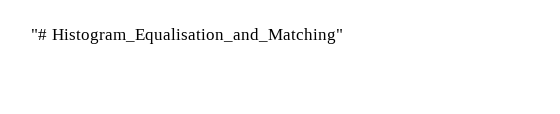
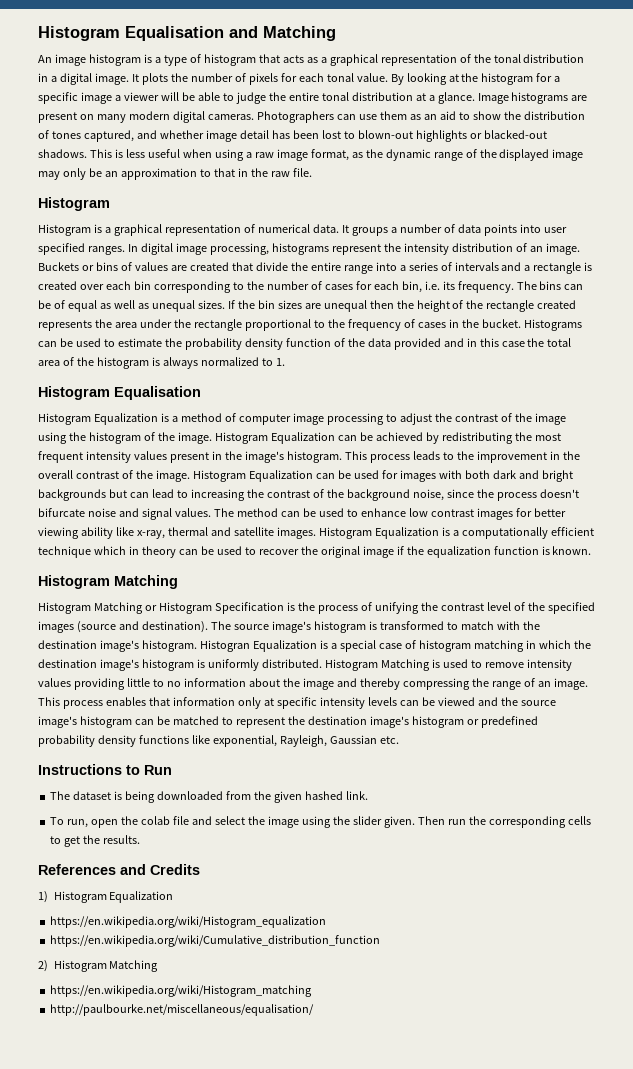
- "# Histogram_Equalisation_and_Matching"
+ Histogram Equalisation and Matching
+ An image histogram is a type of histogram that acts as a graphical representation of the tonal distribution in a digital image. It plots the number of pixels for each tonal value. By looking at the histogram for a specific image a viewer will be able to judge the entire tonal distribution at a glance. Image histograms are present on many modern digital cameras. Photographers can use them as an aid to show the distribution of tones captured, and whether image detail has been lost to blown-out highlights or blacked-out shadows. This is less useful when using a raw image format, as the dynamic range of the displayed image may only be an approximation to that in the raw file.
+ Histogram
+ Histogram is a graphical representation of numerical data. It groups a number of data points into user specified ranges. In digital image processing, histograms represent the intensity distribution of an image. Buckets or bins of values are created that divide the entire range into a series of intervals and a rectangle is created over each bin corresponding to the number of cases for each bin, i.e. its frequency. The bins can be of equal as well as unequal sizes. If the bin sizes are unequal then the height of the rectangle created represents the area under the rectangle proportional to the frequency of cases in the bucket. Histograms can be used to estimate the probability density function of the data provided and in this case the total area of the histogram is always normalized to 1.
+ Histogram Equalisation
+ Histogram Equalization is a method of computer image processing to adjust the contrast of the image using the histogram of the image. Histogram Equalization can be achieved by redistributing the most frequent intensity values present in the image's histogram. This process leads to the improvement in the overall contrast of the image. Histogram Equalization can be used for images with both dark and bright backgrounds but can lead to increasing the contrast of the background noise, since the process doesn't bifurcate noise and signal values. The method can be used to enhance low contrast images for better viewing ability like x-ray, thermal and satellite images. Histogram Equalization is a computationally efficient technique which in theory can be used to recover the original image if the equalization function is known.
+ Histogram Matching
+ Histogram Matching or Histogram Specification is the process of unifying the contrast level of the specified images (source and destination). The source image's histogram is transformed to match with the destination image's histogram. Histogran Equalization is a special case of histogram matching in which the destination image's histogram is uniformly distributed. Histogram Matching is used to remove intensity values providing little to no information about the image and thereby compressing the range of an image. This process enables that information only at specific intensity levels can be viewed and the source image's histogram can be matched to represent the destination image's histogram or predefined probability density functions like exponential, Rayleigh, Gaussian etc.
+ Instructions to Run
+ The dataset is being downloaded from the given hashed link.
+ To run, open the colab file and select the image using the slider given. Then run the corresponding cells to get the results.
+ References and Credits
+ 1) Histogram Equalization
+ https://en.wikipedia.org/wiki/Histogram_equalization
+ https://en.wikipedia.org/wiki/Cumulative_distribution_function
+ 2) Histogram Matching
+ https://en.wikipedia.org/wiki/Histogram_matching
+ http://paulbourke.net/miscellaneous/equalisation/

